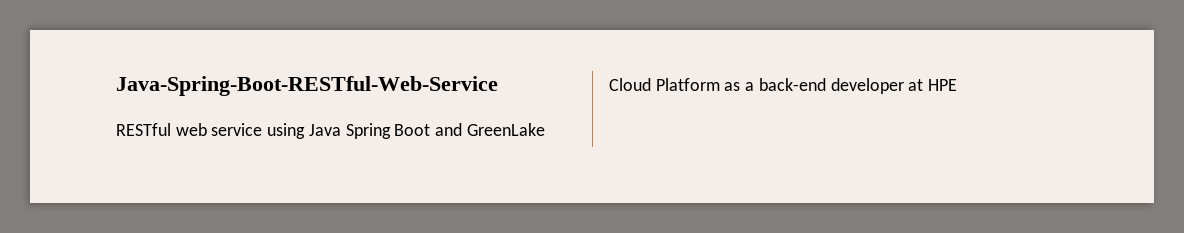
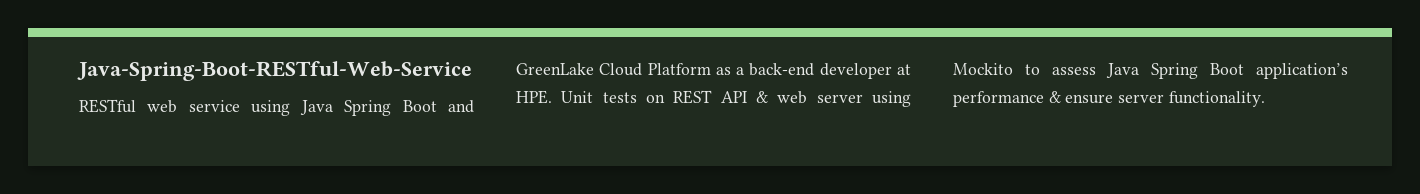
- RESTful web service using Java Spring Boot and GreenLake Cloud Platform as a back-end developer at HPE
+ RESTful web service using Java Spring Boot and GreenLake Cloud Platform as a back-end developer at HPE. Unit tests on REST API & web server using Mockito to assess Java Spring Boot application’s performance & ensure server functionality.

